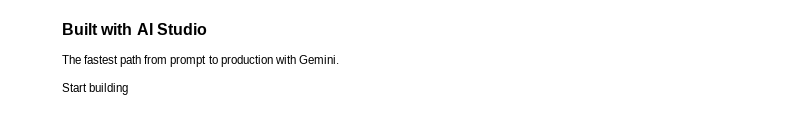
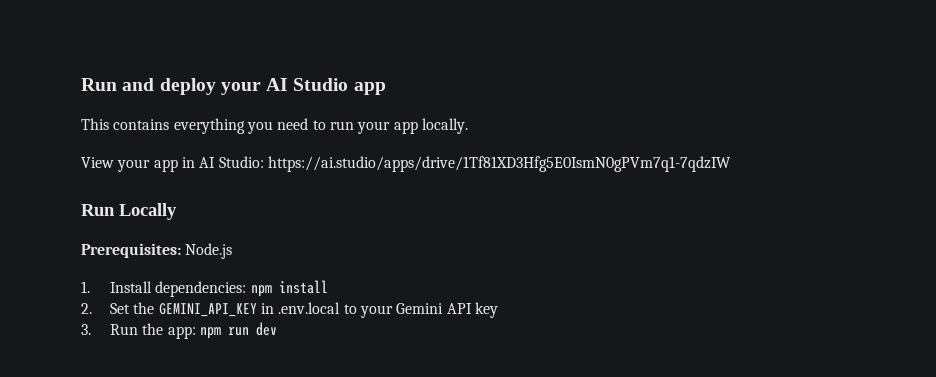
- Built with AI Studio
- The fastest path from prompt to production with Gemini.
- Start building
+ Run and deploy your AI Studio app
+ This contains everything you need to run your app locally.
+ View your app in AI Studio: https://ai.studio/apps/drive/1Tf81XD3Hfg5E0IsmN0gPVm7q1-7qdzIW
+ Run Locally
+ Prerequisites: Node.js
+ 1. Install dependencies: npm install
+ 2. Set the GEMINI_API_KEY in .env.local to your Gemini API key
+ 3. Run the app: npm run dev

